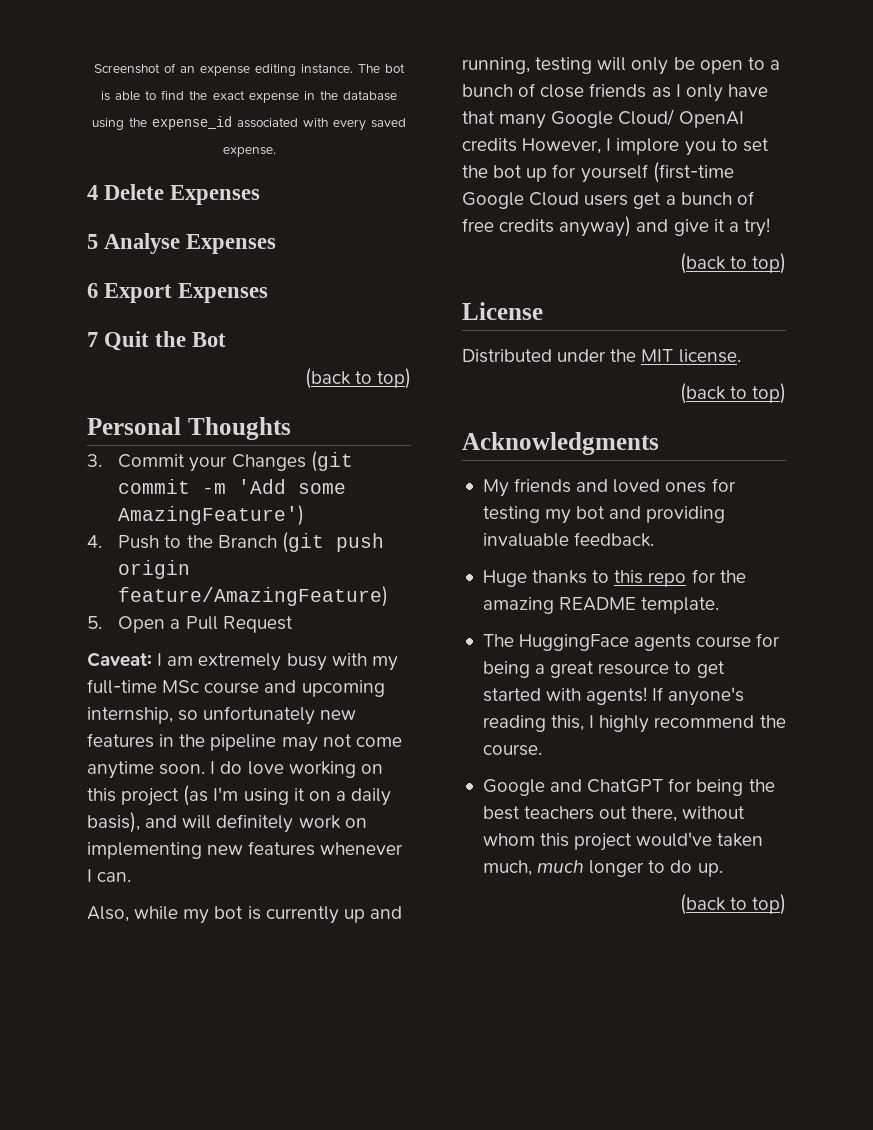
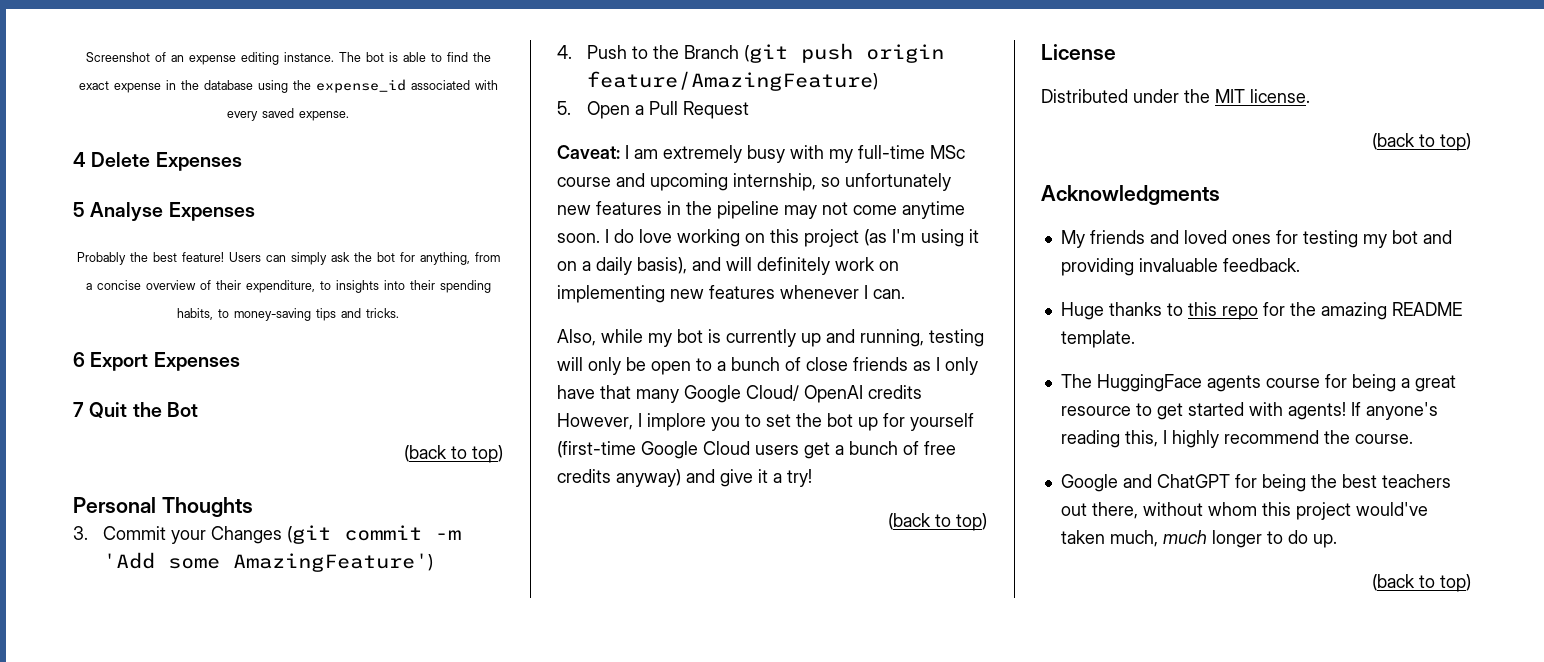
+ Probably the best feature! Users can simply ask the bot for anything, from a concise overview of their expenditure, to insights into their spending habits, to money-saving tips and tricks.

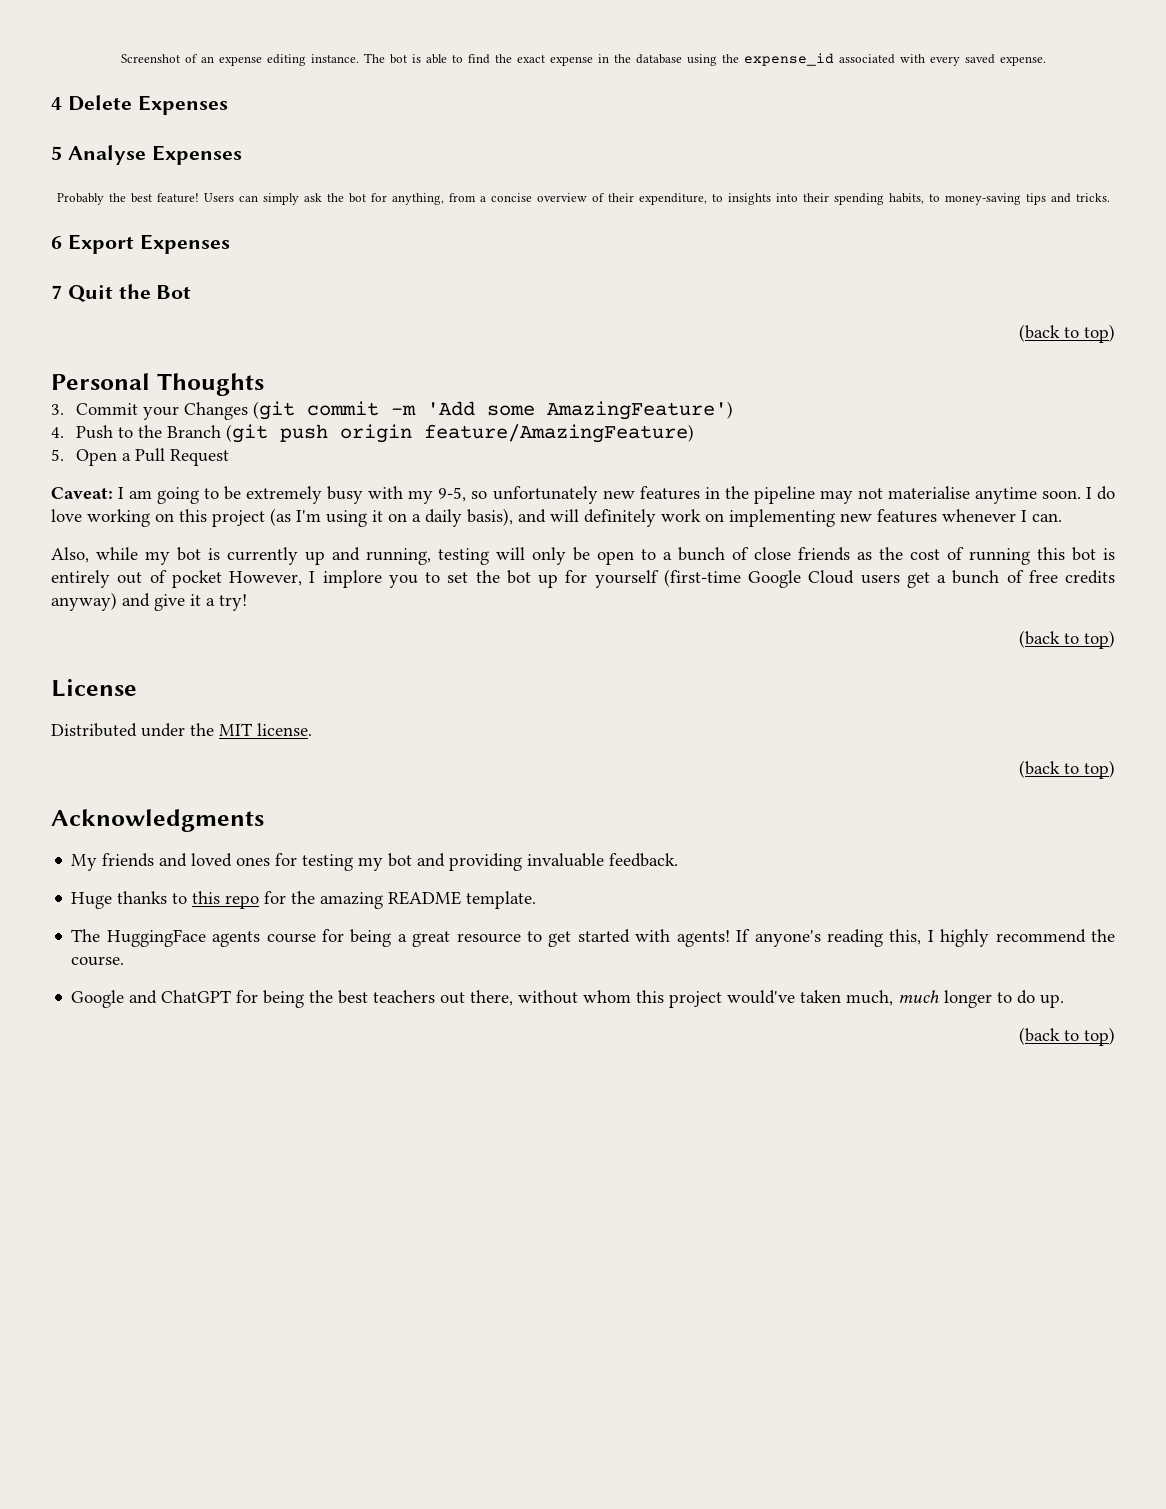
- Caveat: I am extremely busy with my full-time MSc course and upcoming internship, so unfortunately new features in the pipeline may not come anytime soon.
+ Caveat: I am going to be extremely busy with my 9-5, so unfortunately new features in the pipeline may not materialise anytime soon.
- Also, while my bot is currently up and running, testing will only be open to a bunch of close friends as I only have that many Google Cloud/ OpenAI credits However, I implore you to set the bot up for yourself (first-time Google Cloud users get a bunch of free credits anyway) and give it a try!
+ Also, while my bot is currently up and running, testing will only be open to a bunch of close friends as the cost of running this bot is entirely out of pocket However, I implore you to set the bot up for yourself (first-time Google Cloud users get a bunch of free credits anyway) and give it a try!

